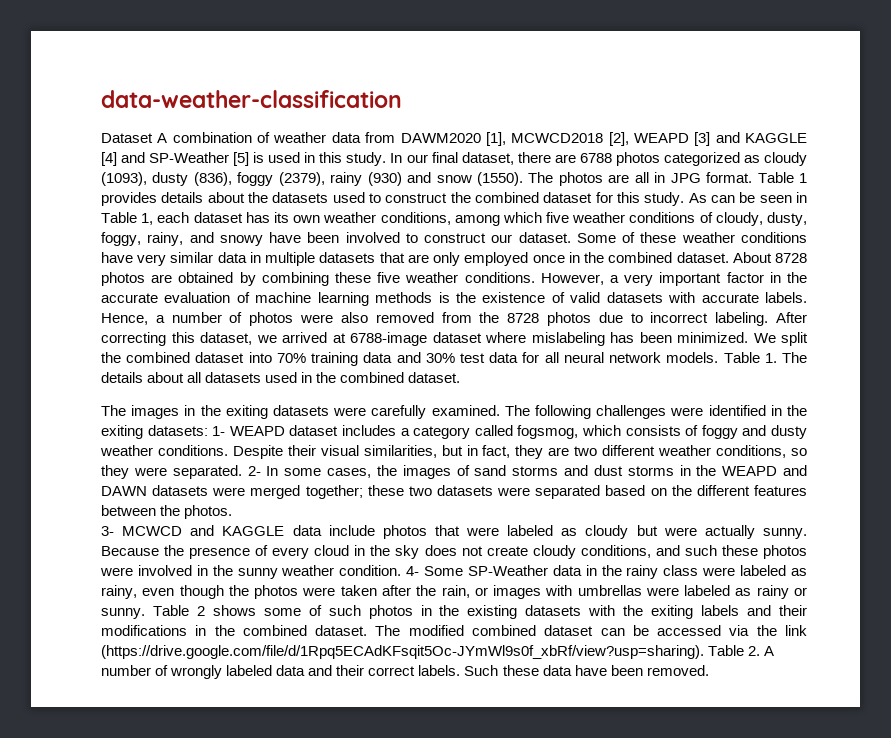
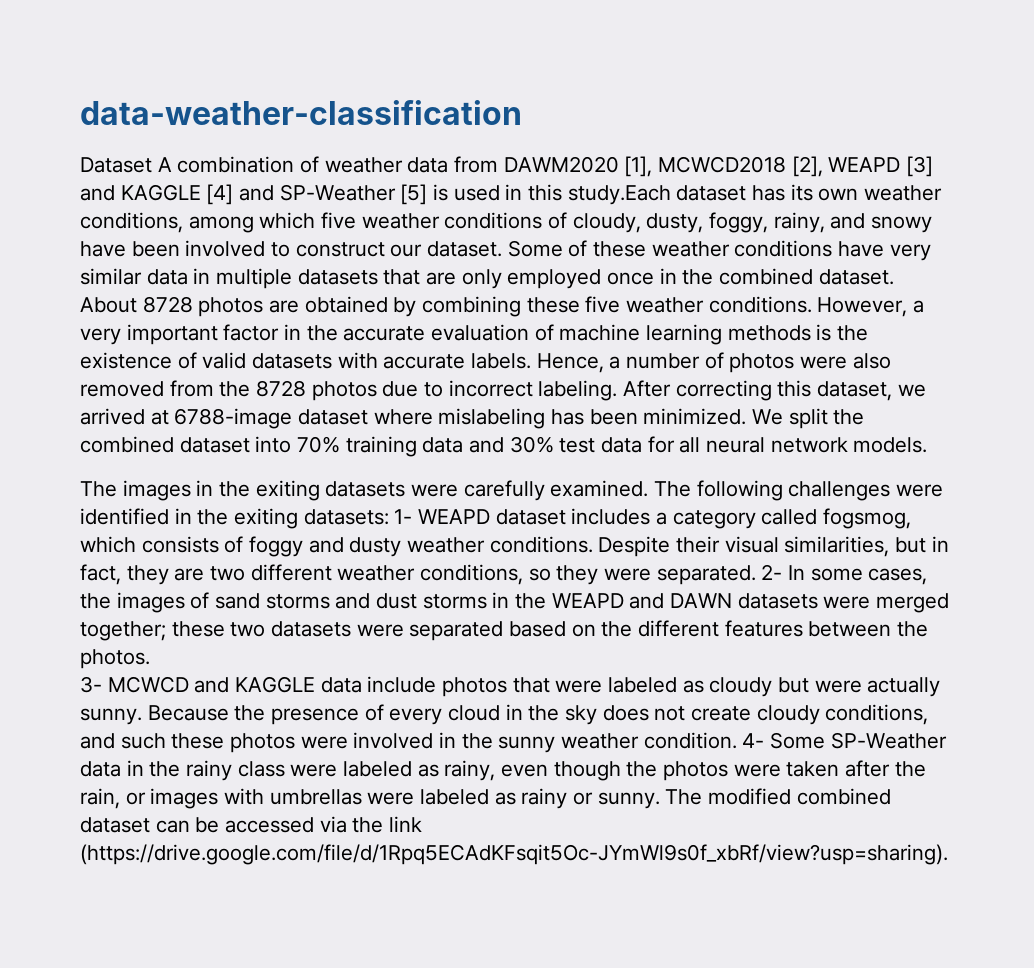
- Dataset A combination of weather data from DAWM2020 [1], MCWCD2018 [2], WEAPD [3] and KAGGLE [4] and SP-Weather [5] is used in this study. In our final dataset, there are 6788 photos categorized as cloudy (1093), dusty (836), foggy (2379), rainy (930) and snow (1550). The photos are all in JPG format. Table 1 provides details about the datasets used to construct the combined dataset for this study. As can be seen in Table 1, each dataset has its own weather conditions, among which five weather conditions of cloudy, dusty, foggy, rainy, and snowy have been involved to construct our dataset.
+ Dataset A combination of weather data from DAWM2020 [1], MCWCD2018 [2], WEAPD [3] and KAGGLE [4] and SP-Weather [5] is used in this study.Each dataset has its own weather conditions, among which five weather conditions of cloudy, dusty, foggy, rainy, and snowy have been involved to construct our dataset.
- Table 1. The details about all datasets used in the combined dataset.
- Table 2 shows some of such photos in the existing datasets with the exiting labels and their modifications in the combined dataset.
- The modified combined dataset can be accessed via the link (https://drive.google.com/file/d/1Rpq5ECAdKFsqit5Oc-JYmWl9s0f_xbRf/view?usp=sharing). Table 2. A number of wrongly labeled data and their correct labels. Such these data have been removed.
+ The modified combined dataset can be accessed via the link (https://drive.google.com/file/d/1Rpq5ECAdKFsqit5Oc-JYmWl9s0f_xbRf/view?usp=sharing).

